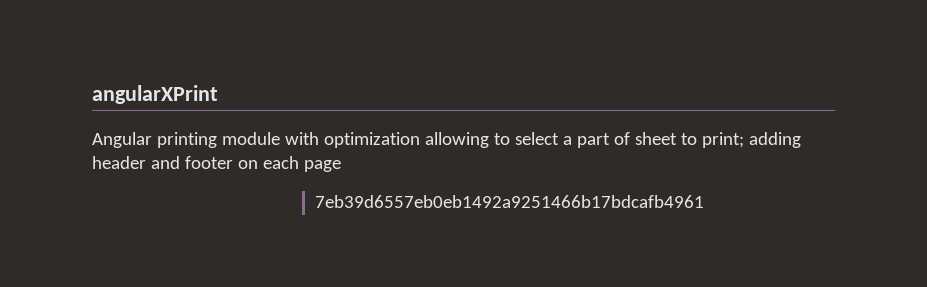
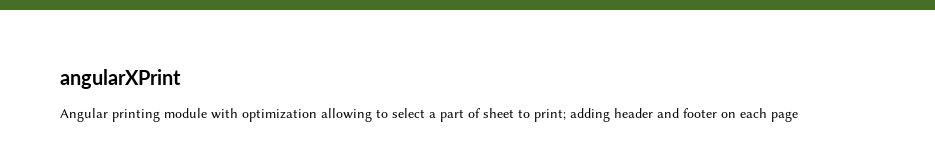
- 7eb39d6557eb0eb1492a9251466b17bdcafb4961

